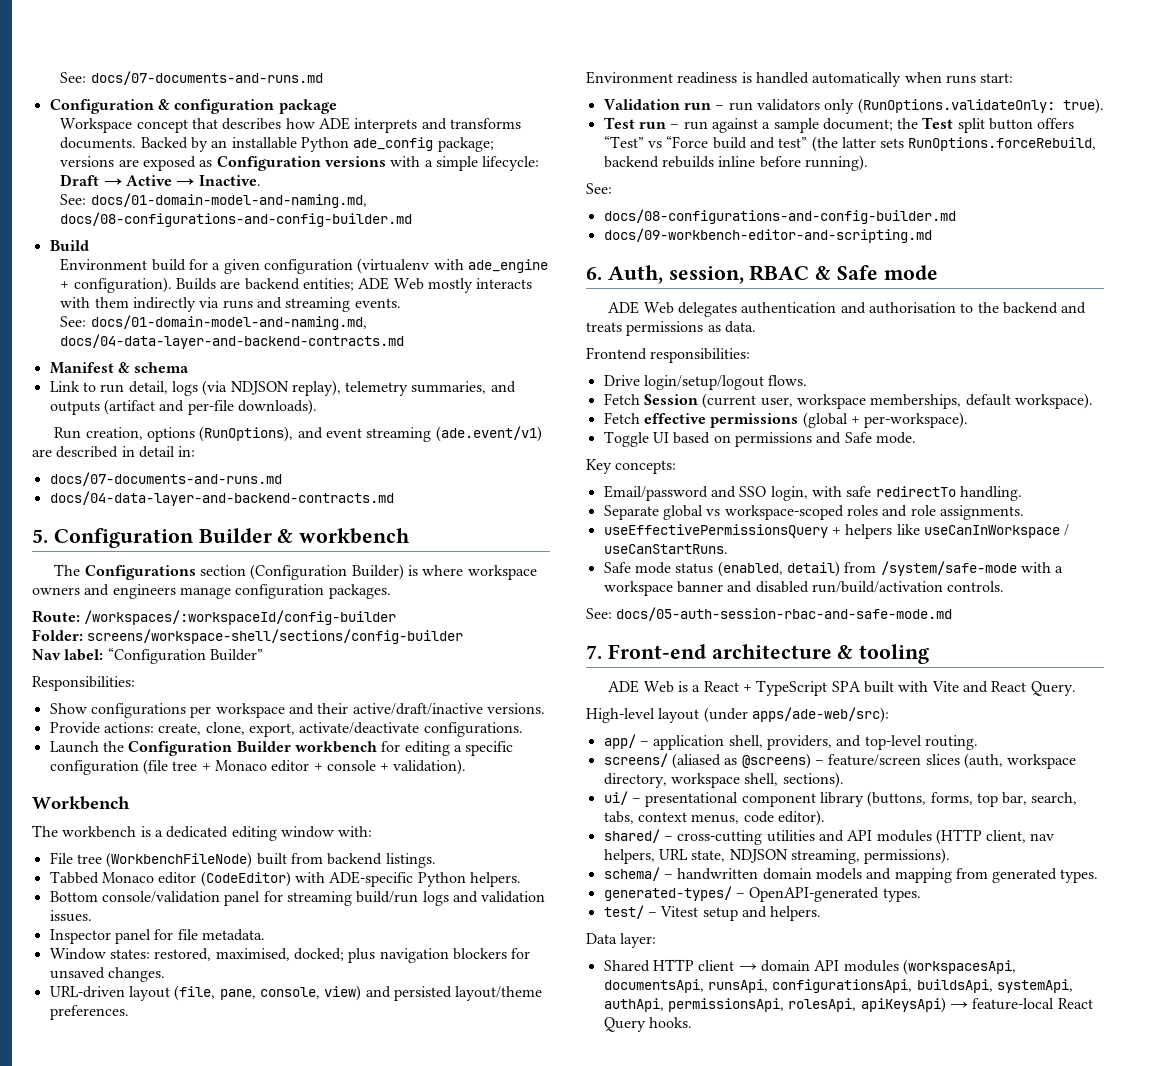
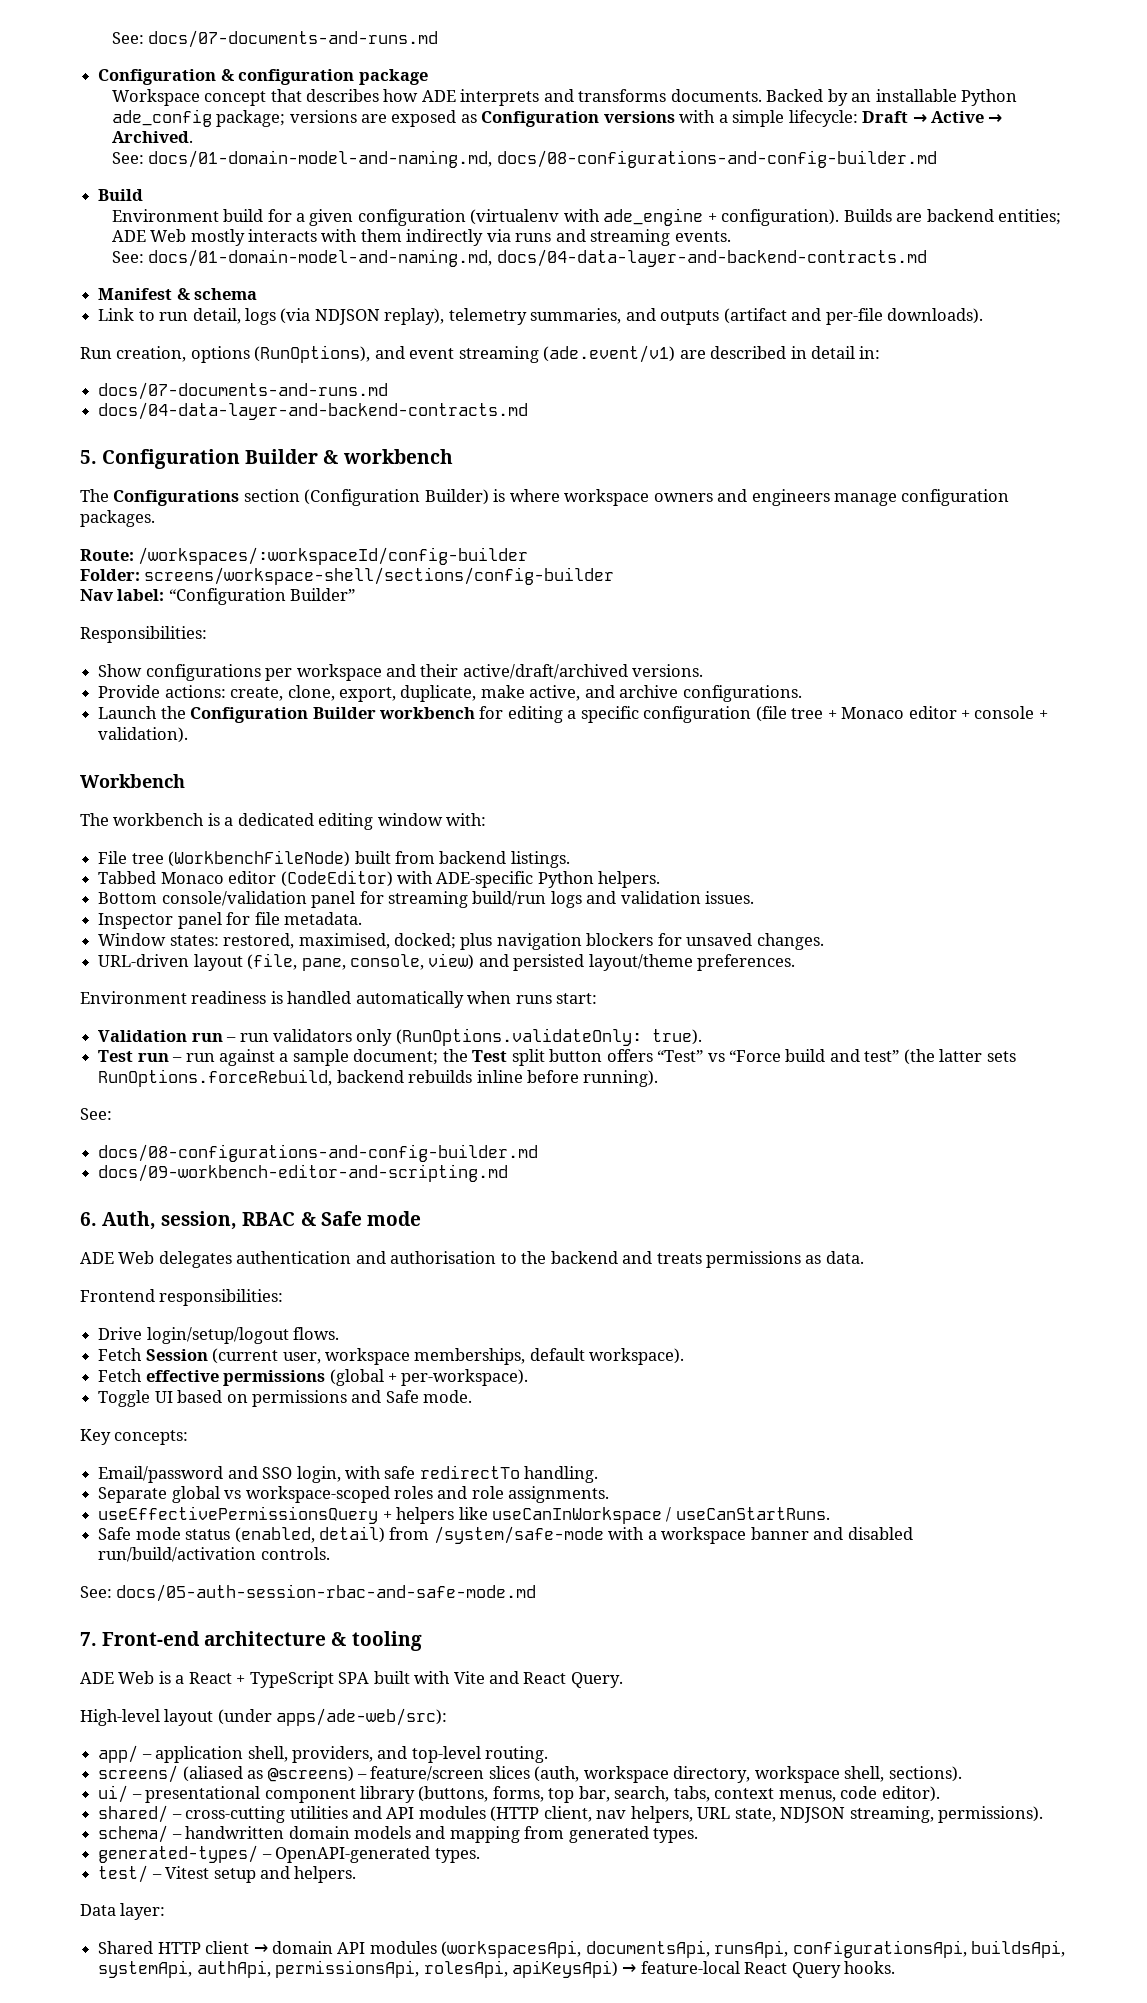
- Backed by an installable Python ade_config package; versions are exposed as Configuration versions with a simple lifecycle: Draft → Active → Inactive.
+ Backed by an installable Python ade_config package; versions are exposed as Configuration versions with a simple lifecycle: Draft → Active → Archived.
- Show configurations per workspace and their active/draft/inactive versions.
+ Show configurations per workspace and their active/draft/archived versions.
- Provide actions: create, clone, export, activate/deactivate configurations.
+ Provide actions: create, clone, export, duplicate, make active, and archive configurations.

